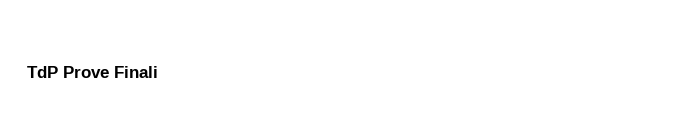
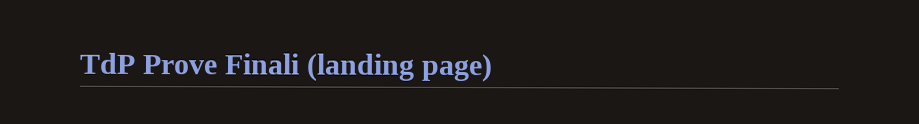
- TdP Prove Finali
+ TdP Prove Finali (landing page)

